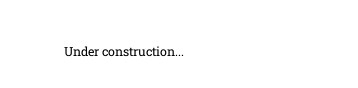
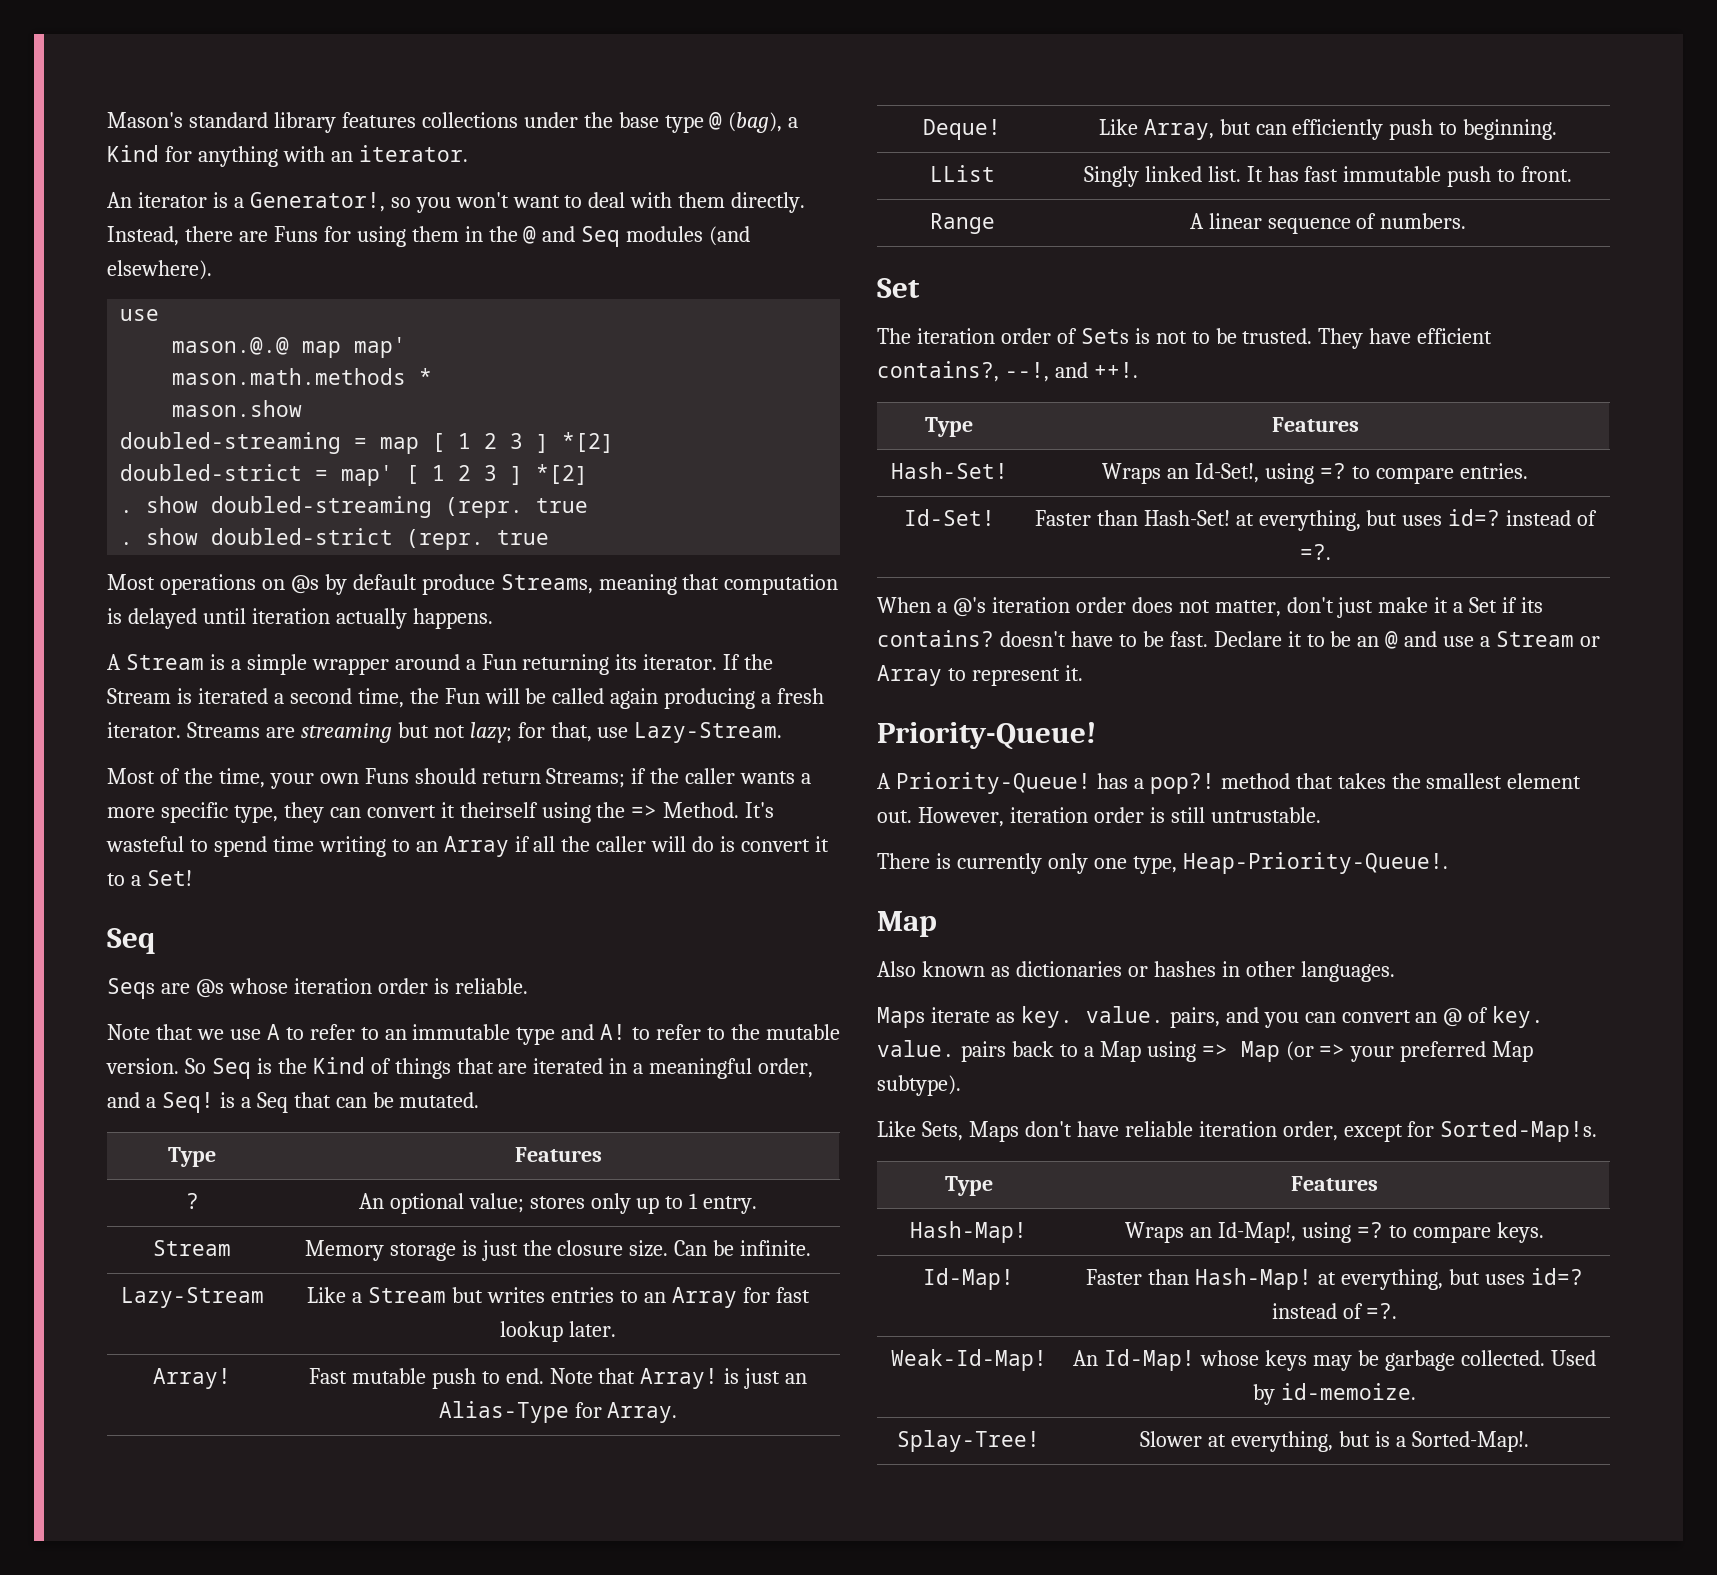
- Under construction...
+ Mason's standard library features collections under the base type @ (bag), a Kind for anything with an iterator.
+ An iterator is a Generator!, so you won't want to deal with them directly. Instead, there are Funs for using them in the @ and Seq modules (and elsewhere).
+ use
+ mason.@.@ map map'
+ mason.math.methods *
+ mason.show
+ doubled-streaming = map [ 1 2 3 ] *[2]
+ doubled-strict = map' [ 1 2 3 ] *[2]
+ . show doubled-streaming (repr. true
+ . show doubled-strict (repr. true
+ Most operations on @s by default produce Streams, meaning that computation is delayed until iteration actually happens.
+ A Stream is a simple wrapper around a Fun returning its iterator. If the Stream is iterated a second time, the Fun will be called again producing a fresh iterator. Streams are streaming but not lazy; for that, use Lazy-Stream.
+ Most of the time, your own Funs should return Streams; if the caller wants a more specific type, they can convert it theirself using the => Method. It's wasteful to spend time writing to an Array if all the caller will do is convert it to a Set!
+ Seq
+ Seqs are @s whose iteration order is reliable.
+ Note that we use A to refer to an immutable type and A! to refer to the mutable version. So Seq is the Kind of things that are iterated in a meaningful order, and a Seq! is a Seq that can be mutated.
+ Type | Features
+ ? | An optional value; stores only up to 1 entry.
+ Stream | Memory storage is just the closure size. Can be infinite.
+ Lazy-Stream | Like a Stream but writes entries to an Array for fast lookup later.
+ Array! | Fast mutable push to end. Note that Array! is just an Alias-Type for Array.
+ Deque! | Like Array, but can efficiently push to beginning.
+ LList | Singly linked list. It has fast immutable push to front.
+ Range | A linear sequence of numbers.
+ Set
+ The iteration order of Sets is not to be trusted. They have efficient contains?, --!, and ++!.
+ Type | Features
+ Hash-Set! | Wraps an Id-Set!, using =? to compare entries.
+ Id-Set! | Faster than Hash-Set! at everything, but uses id=? instead of =?.
+ When a @'s iteration order does not matter, don't just make it a Set if its contains? doesn't have to be fast. Declare it to be an @ and use a Stream or Array to represent it.
+ Priority-Queue!
+ A Priority-Queue! has a pop?! method that takes the smallest element out. However, iteration order is still untrustable.
+ There is currently only one type, Heap-Priority-Queue!.
+ Map
+ Also known as dictionaries or hashes in other languages.
+ Maps iterate as key. value. pairs, and you can convert an @ of key. value. pairs back to a Map using => Map (or => your preferred Map subtype).
+ Like Sets, Maps don't have reliable iteration order, except for Sorted-Map!s.
+ Type | Features
+ Hash-Map! | Wraps an Id-Map!, using =? to compare keys.
+ Id-Map! | Faster than Hash-Map! at everything, but uses id=? instead of =?.
+ Weak-Id-Map! | An Id-Map! whose keys may be garbage collected. Used by id-memoize.
+ Splay-Tree! | Slower at everything, but is a Sorted-Map!.

